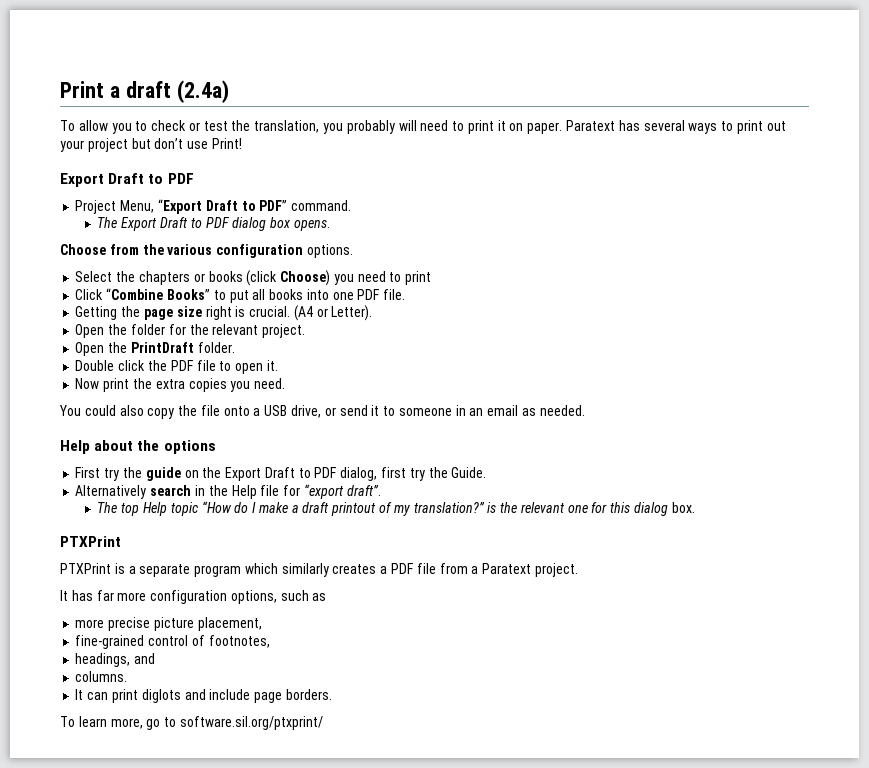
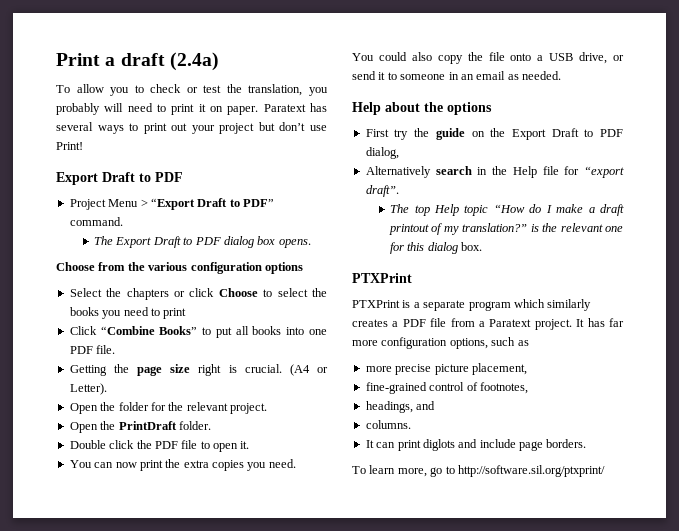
- Project Menu, “Export Draft to PDF” command.
+ Project Menu > “Export Draft to PDF” command.
- Choose from the various configuration options.
+ Choose from the various configuration options
- Select the chapters or books (click Choose) you need to print
+ Select the chapters or click Choose to select the books you need to print
- Now print the extra copies you need.
+ You can now print the extra copies you need.
- First try the guide on the Export Draft to PDF dialog, first try the Guide.
+ First try the guide on the Export Draft to PDF dialog,
- PTXPrint is a separate program which similarly creates a PDF file from a Paratext project.
- It has far more configuration options, such as
+ PTXPrint is a separate program which similarly creates a PDF file from a Paratext project. It has far more configuration options, such as
- To learn more, go to software.sil.org/ptxprint/
+ To learn more, go to http://software.sil.org/ptxprint/

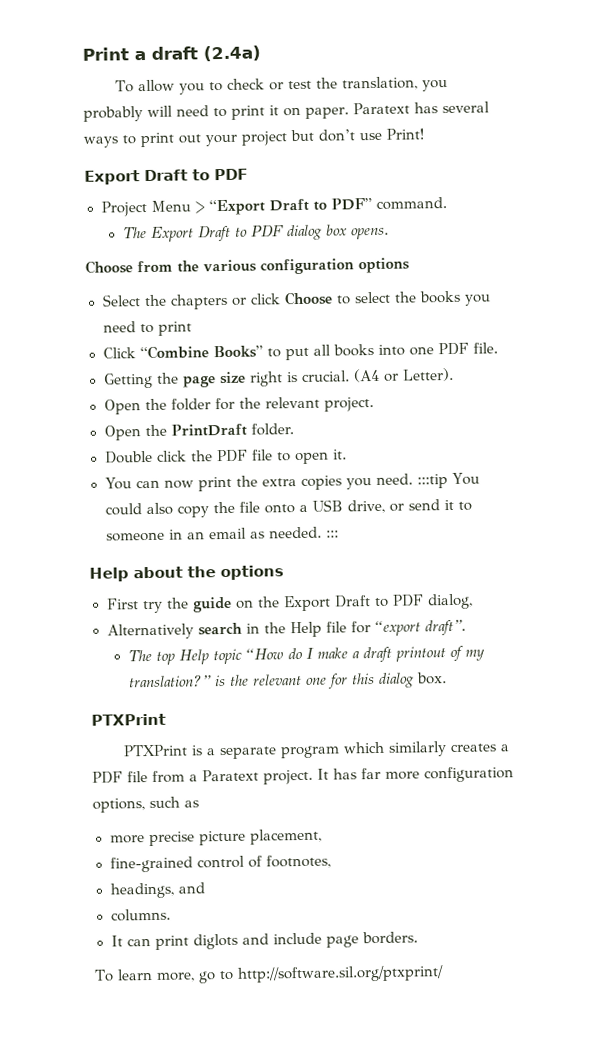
- You can now print the extra copies you need.
- You could also copy the file onto a USB drive, or send it to someone in an email as needed.
+ You can now print the extra copies you need. :::tip You could also copy the file onto a USB drive, or send it to someone in an email as needed. :::

